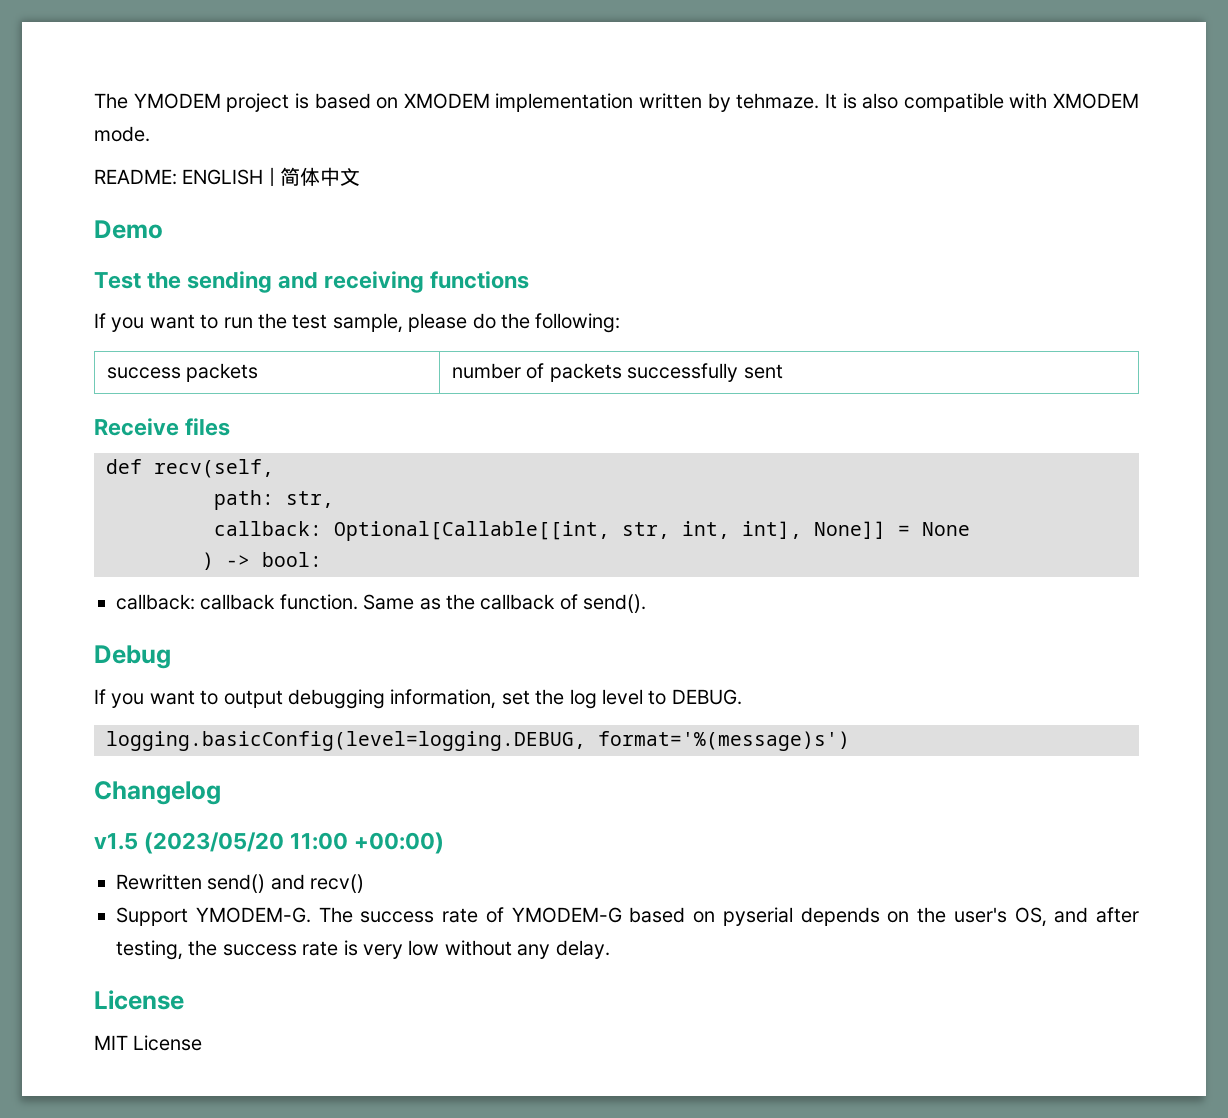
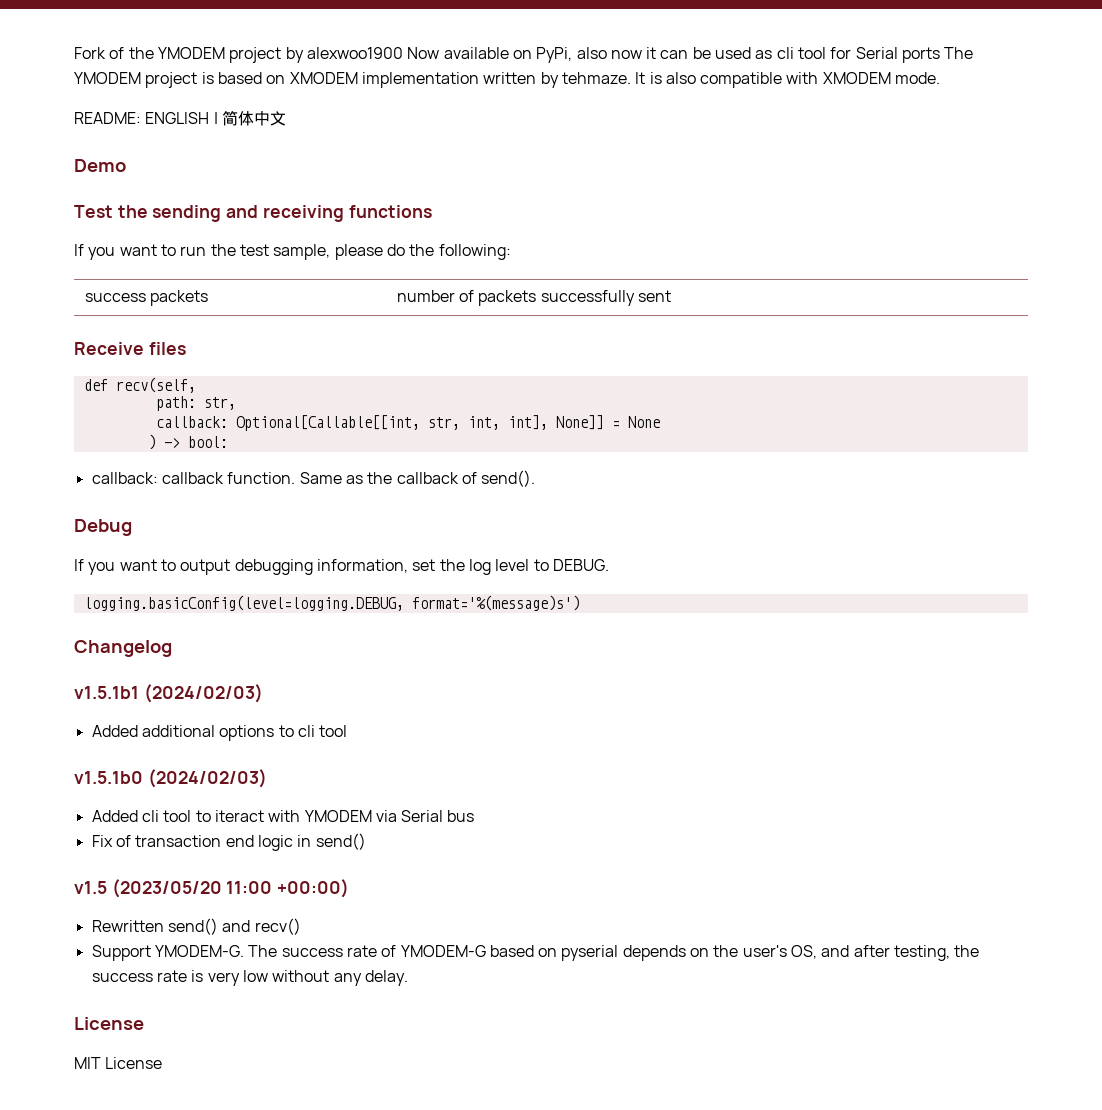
- The YMODEM project is based on XMODEM implementation written by tehmaze.
+ Fork of the YMODEM project by alexwoo1900 Now available on PyPi, also now it can be used as cli tool for Serial ports The YMODEM project is based on XMODEM implementation written by tehmaze.
+ v1.5.1b1 (2024/02/03)
+ Added additional options to cli tool
+ v1.5.1b0 (2024/02/03)
+ Added cli tool to iteract with YMODEM via Serial bus
+ Fix of transaction end logic in send()

